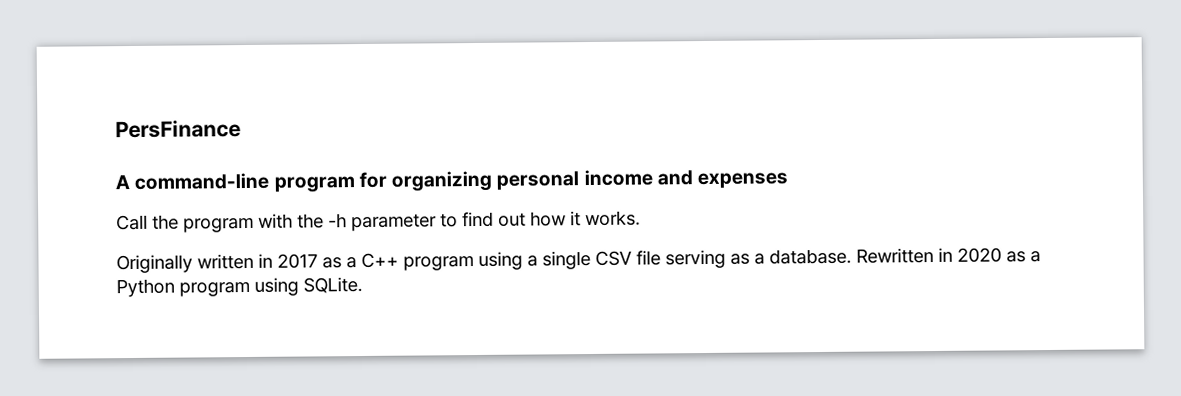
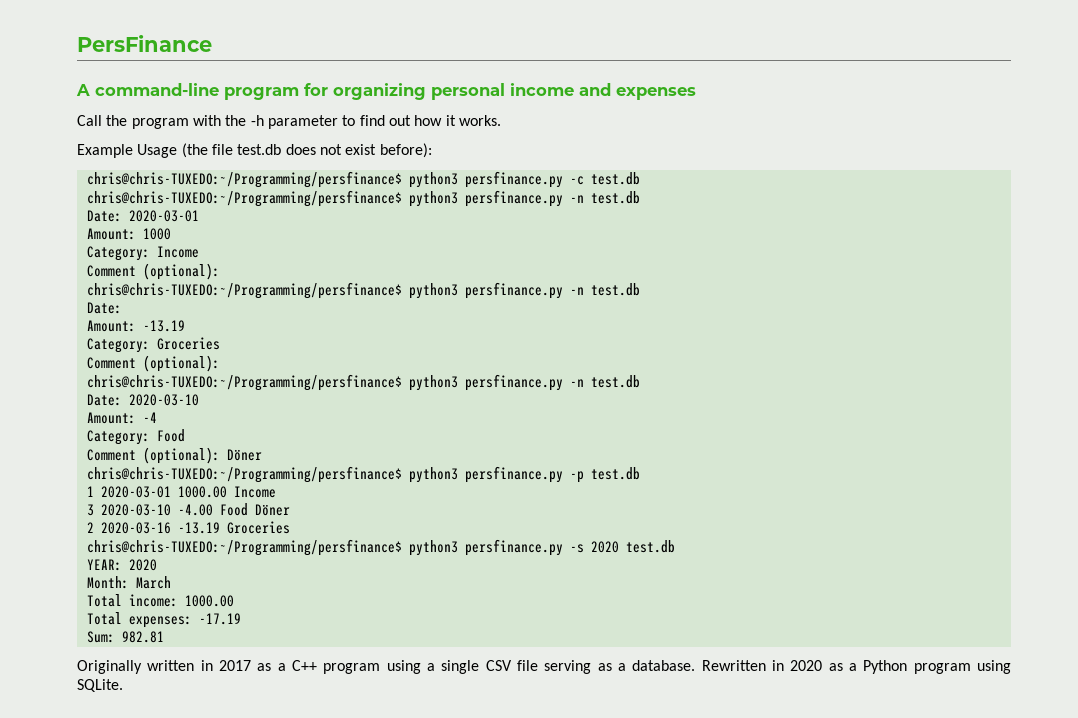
+ Example Usage (the file test.db does not exist before):
+ chris@chris-TUXEDO:~/Programming/persfinance$ python3 persfinance.py -c test.db
+ chris@chris-TUXEDO:~/Programming/persfinance$ python3 persfinance.py -n test.db
+ Date: 2020-03-01
+ Amount: 1000
+ Category: Income
+ Comment (optional):
+ chris@chris-TUXEDO:~/Programming/persfinance$ python3 persfinance.py -n test.db
+ Date:
+ Amount: -13.19
+ Category: Groceries
+ Comment (optional):
+ chris@chris-TUXEDO:~/Programming/persfinance$ python3 persfinance.py -n test.db
+ Date: 2020-03-10
+ Amount: -4
+ Category: Food
+ Comment (optional): Döner
+ chris@chris-TUXEDO:~/Programming/persfinance$ python3 persfinance.py -p test.db
+ 1 2020-03-01 1000.00 Income
+ 3 2020-03-10 -4.00 Food Döner
+ 2 2020-03-16 -13.19 Groceries
+ chris@chris-TUXEDO:~/Programming/persfinance$ python3 persfinance.py -s 2020 test.db
+ YEAR: 2020
+ Month: March
+ Total income: 1000.00
+ Total expenses: -17.19
+ Sum: 982.81

